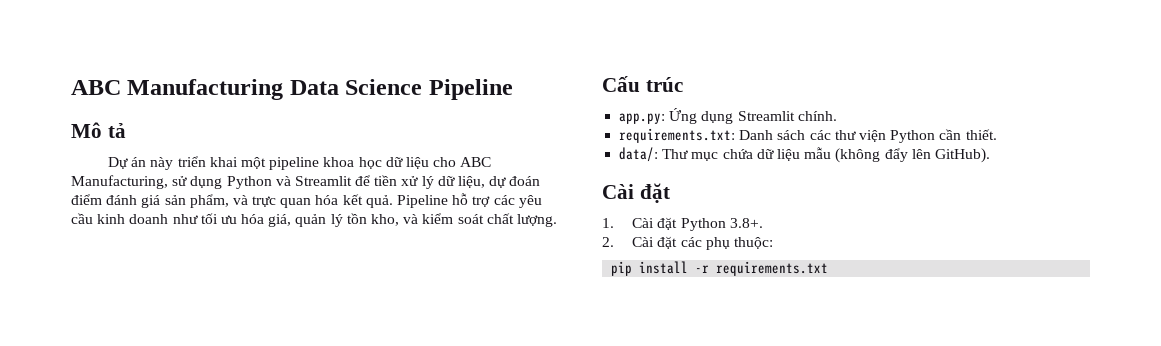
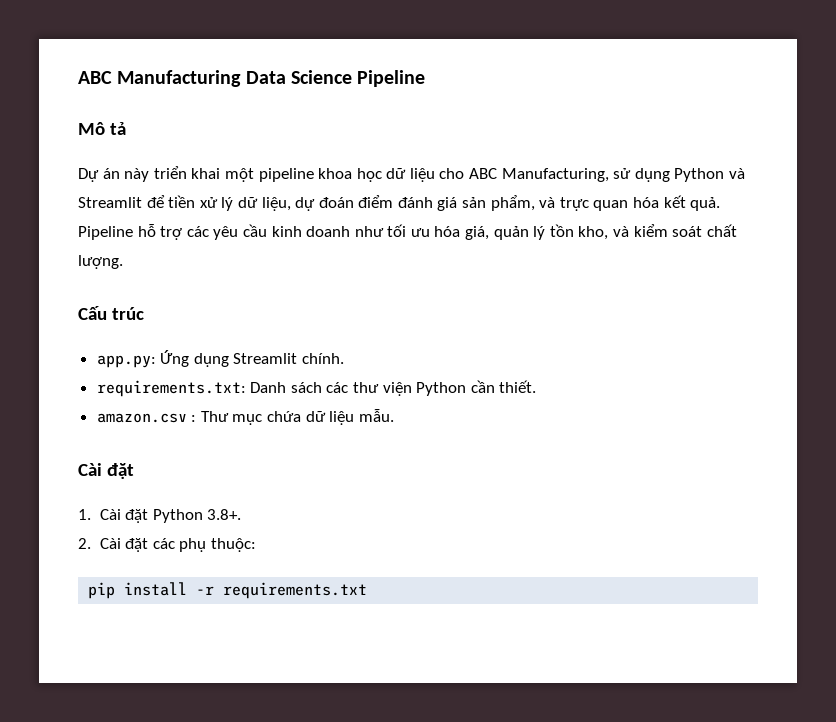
- data/: Thư mục chứa dữ liệu mẫu (không đẩy lên GitHub).
+ amazon.csv : Thư mục chứa dữ liệu mẫu.

